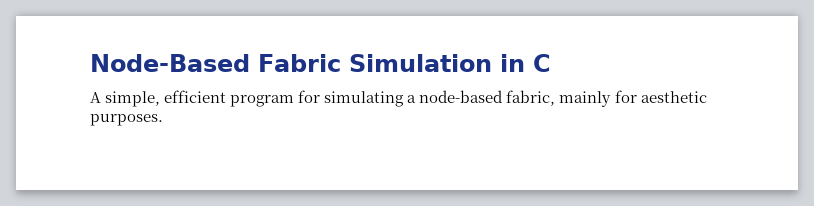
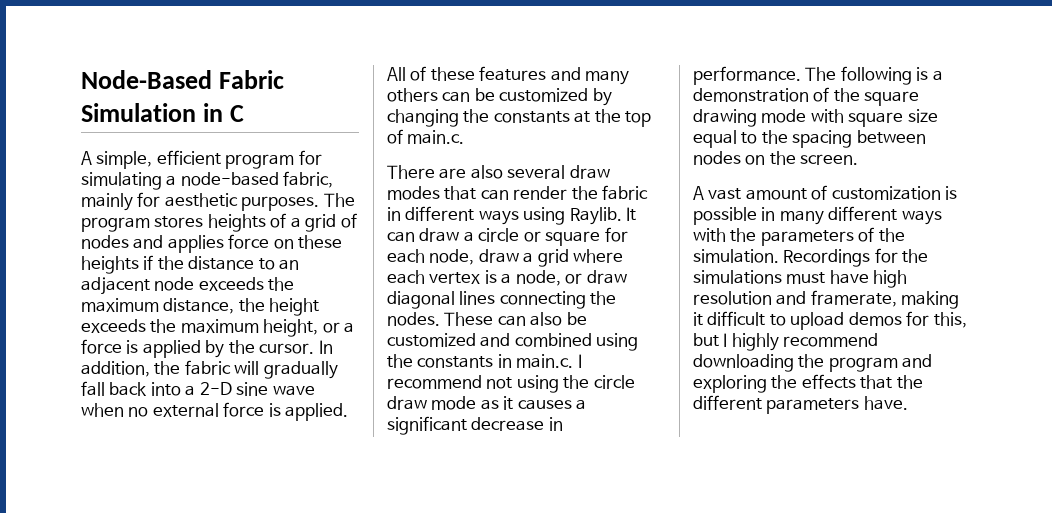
+ The program stores heights of a grid of nodes and applies force on these heights if the distance to an adjacent node exceeds the maximum distance, the height exceeds the maximum height, or a force is applied by the cursor. In addition, the fabric will gradually fall back into a 2-D sine wave when no external force is applied. All of these features and many others can be customized by changing the constants at the top of main.c.
+ There are also several draw modes that can render the fabric in different ways using Raylib. It can draw a circle or square for each node, draw a grid where each vertex is a node, or draw diagonal lines connecting the nodes. These can also be customized and combined using the constants in main.c. I recommend not using the circle draw mode as it causes a significant decrease in performance. The following is a demonstration of the square drawing mode with square size equal to the spacing between nodes on the screen.
+ A vast amount of customization is possible in many different ways with the parameters of the simulation. Recordings for the simulations must have high resolution and framerate, making it difficult to upload demos for this, but I highly recommend downloading the program and exploring the effects that the different parameters have.

